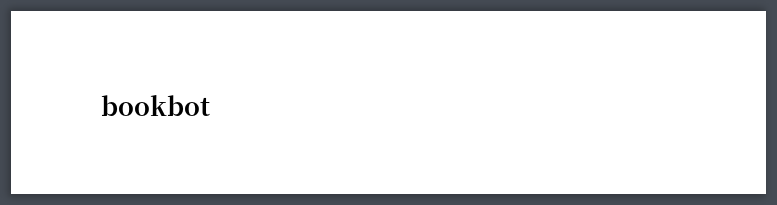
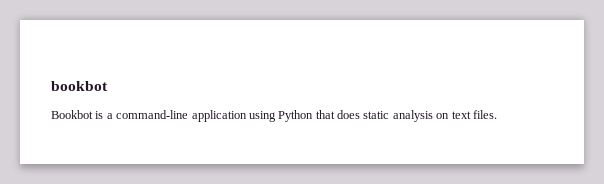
+ Bookbot is a command-line application using Python that does static analysis on text files.

